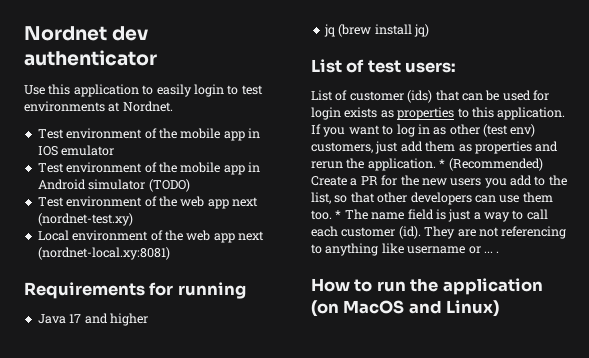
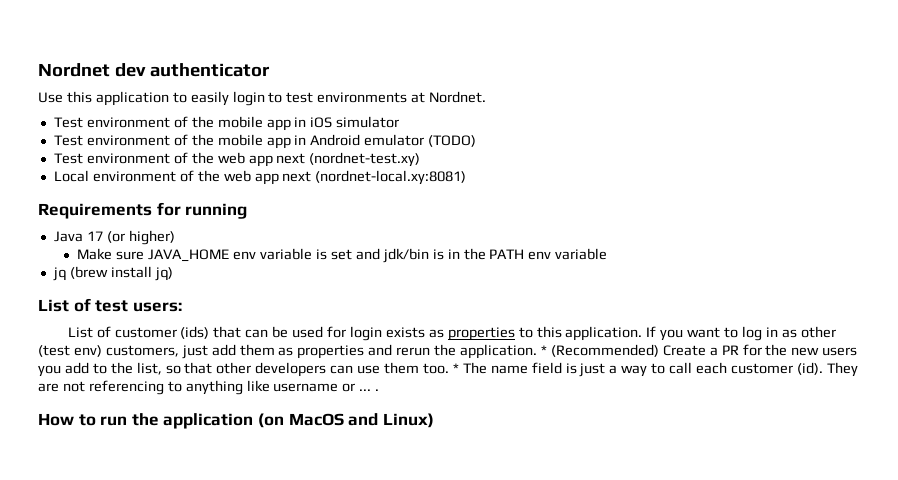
- Test environment of the mobile app in IOS emulator
+ Test environment of the mobile app in iOS simulator
- Test environment of the mobile app in Android simulator (TODO)
+ Test environment of the mobile app in Android emulator (TODO)
- Java 17 and higher
+ Java 17 (or higher)
+ Make sure JAVA_HOME env variable is set and jdk/bin is in the PATH env variable

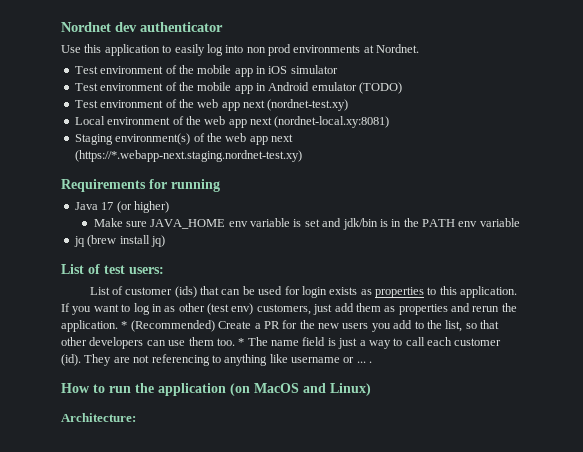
- Use this application to easily login to test environments at Nordnet.
+ Use this application to easily log into non prod environments at Nordnet.
+ Staging environment(s) of the web app next (https://*.webapp-next.staging.nordnet-test.xy)
+ Architecture:

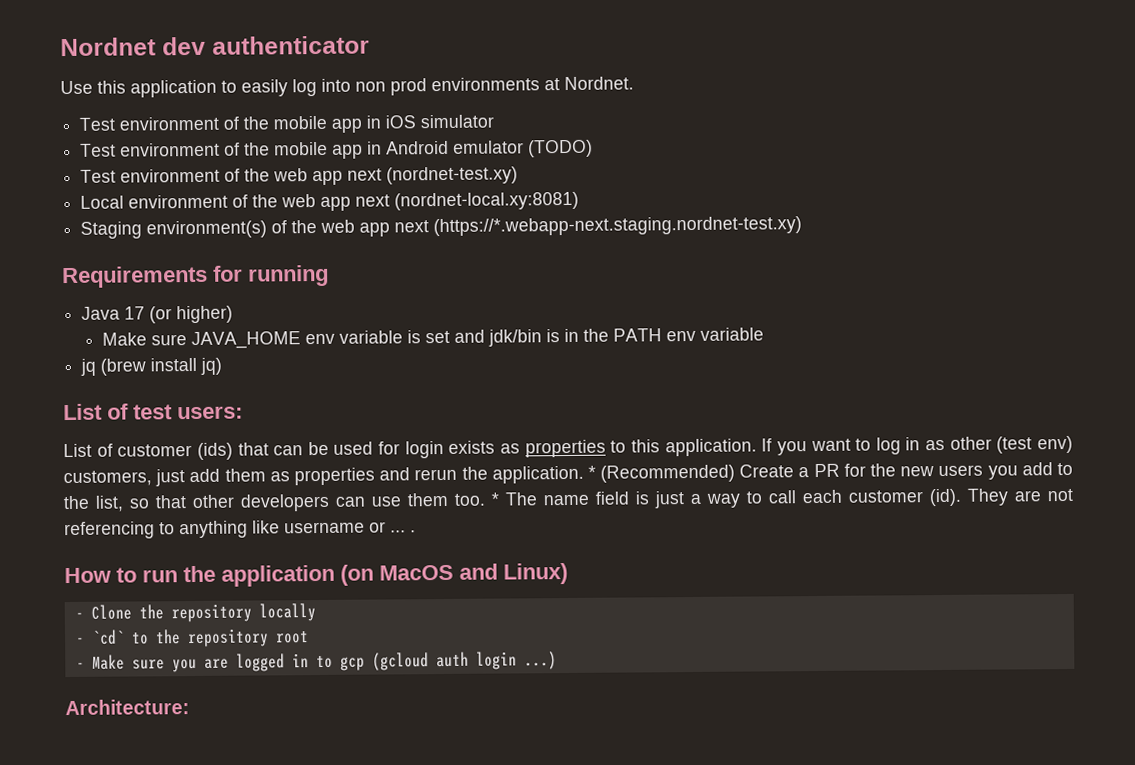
+ - Clone the repository locally
+ - `cd` to the repository root
+ - Make sure you are logged in to gcp (gcloud auth login ...)

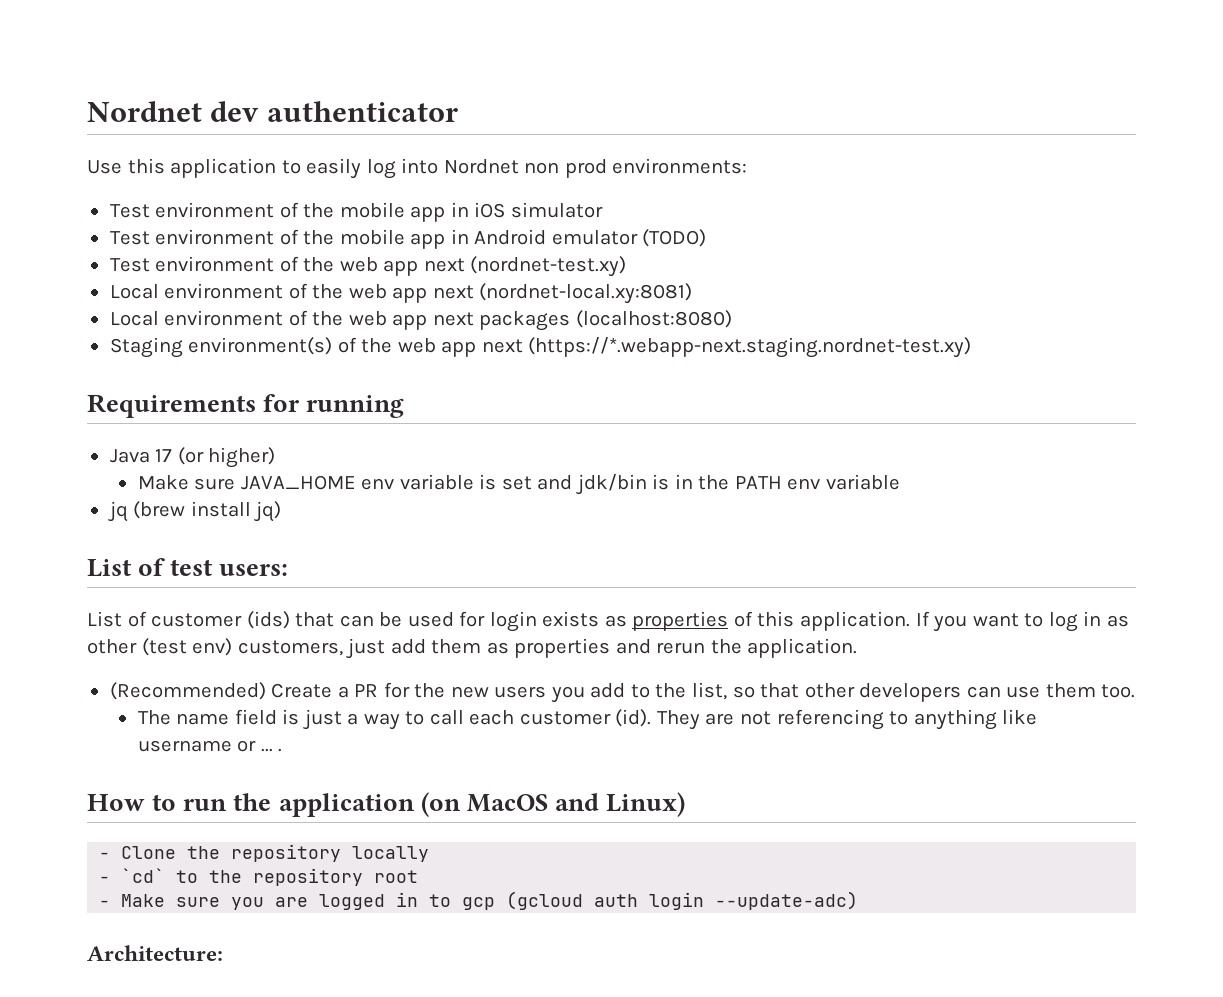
- Use this application to easily log into non prod environments at Nordnet.
+ Use this application to easily log into Nordnet non prod environments:
+ Local environment of the web app next packages (localhost:8080)
- List of customer (ids) that can be used for login exists as properties to this application.
+ List of customer (ids) that can be used for login exists as properties of this application.
- If you want to log in as other (test env) customers, just add them as properties and rerun the application. * (Recommended) Create a PR for the new users you add to the list, so that other developers can use them too. * The name field is just a way to call each customer (id).
+ If you want to log in as other (test env) customers, just add them as properties and rerun the application.
+ (Recommended) Create a PR for the new users you add to the list, so that other developers can use them too.
+ The name field is just a way to call each customer (id).
- - Make sure you are logged in to gcp (gcloud auth login ...)
+ - Make sure you are logged in to gcp (gcloud auth login --update-adc)

